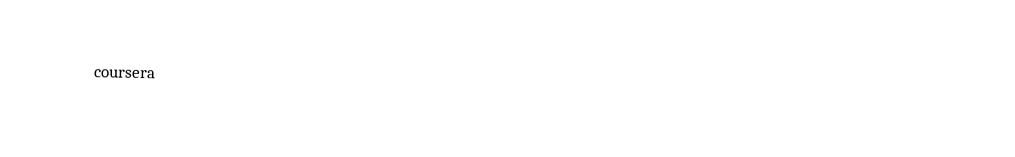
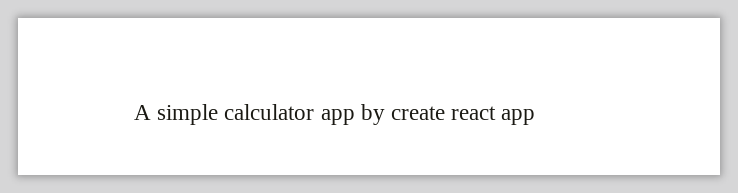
- coursera
+ A simple calculator app by create react app

